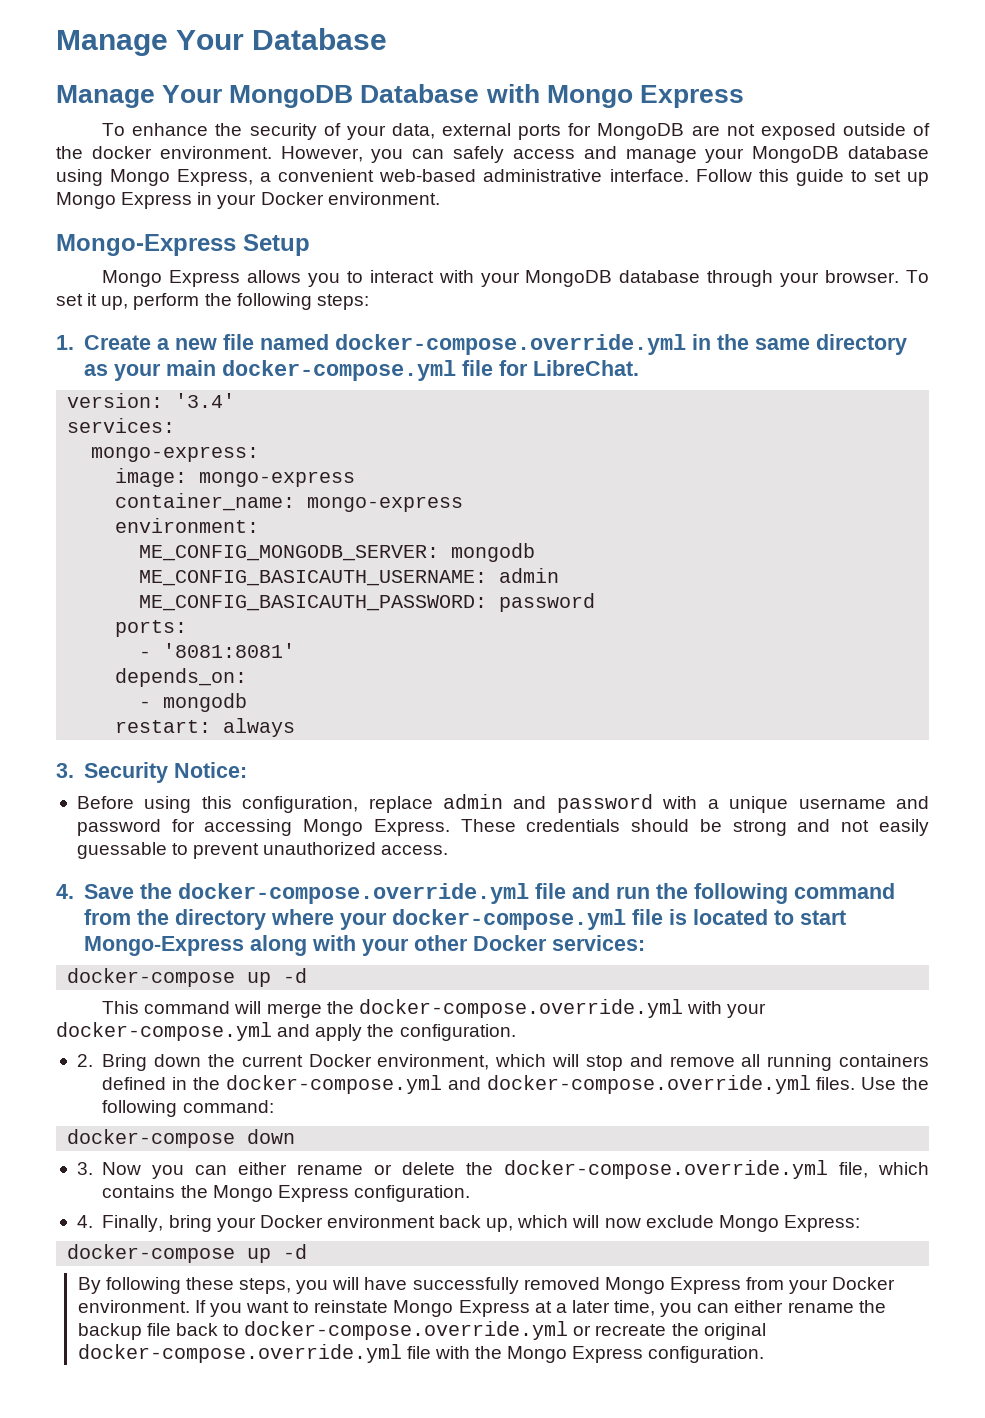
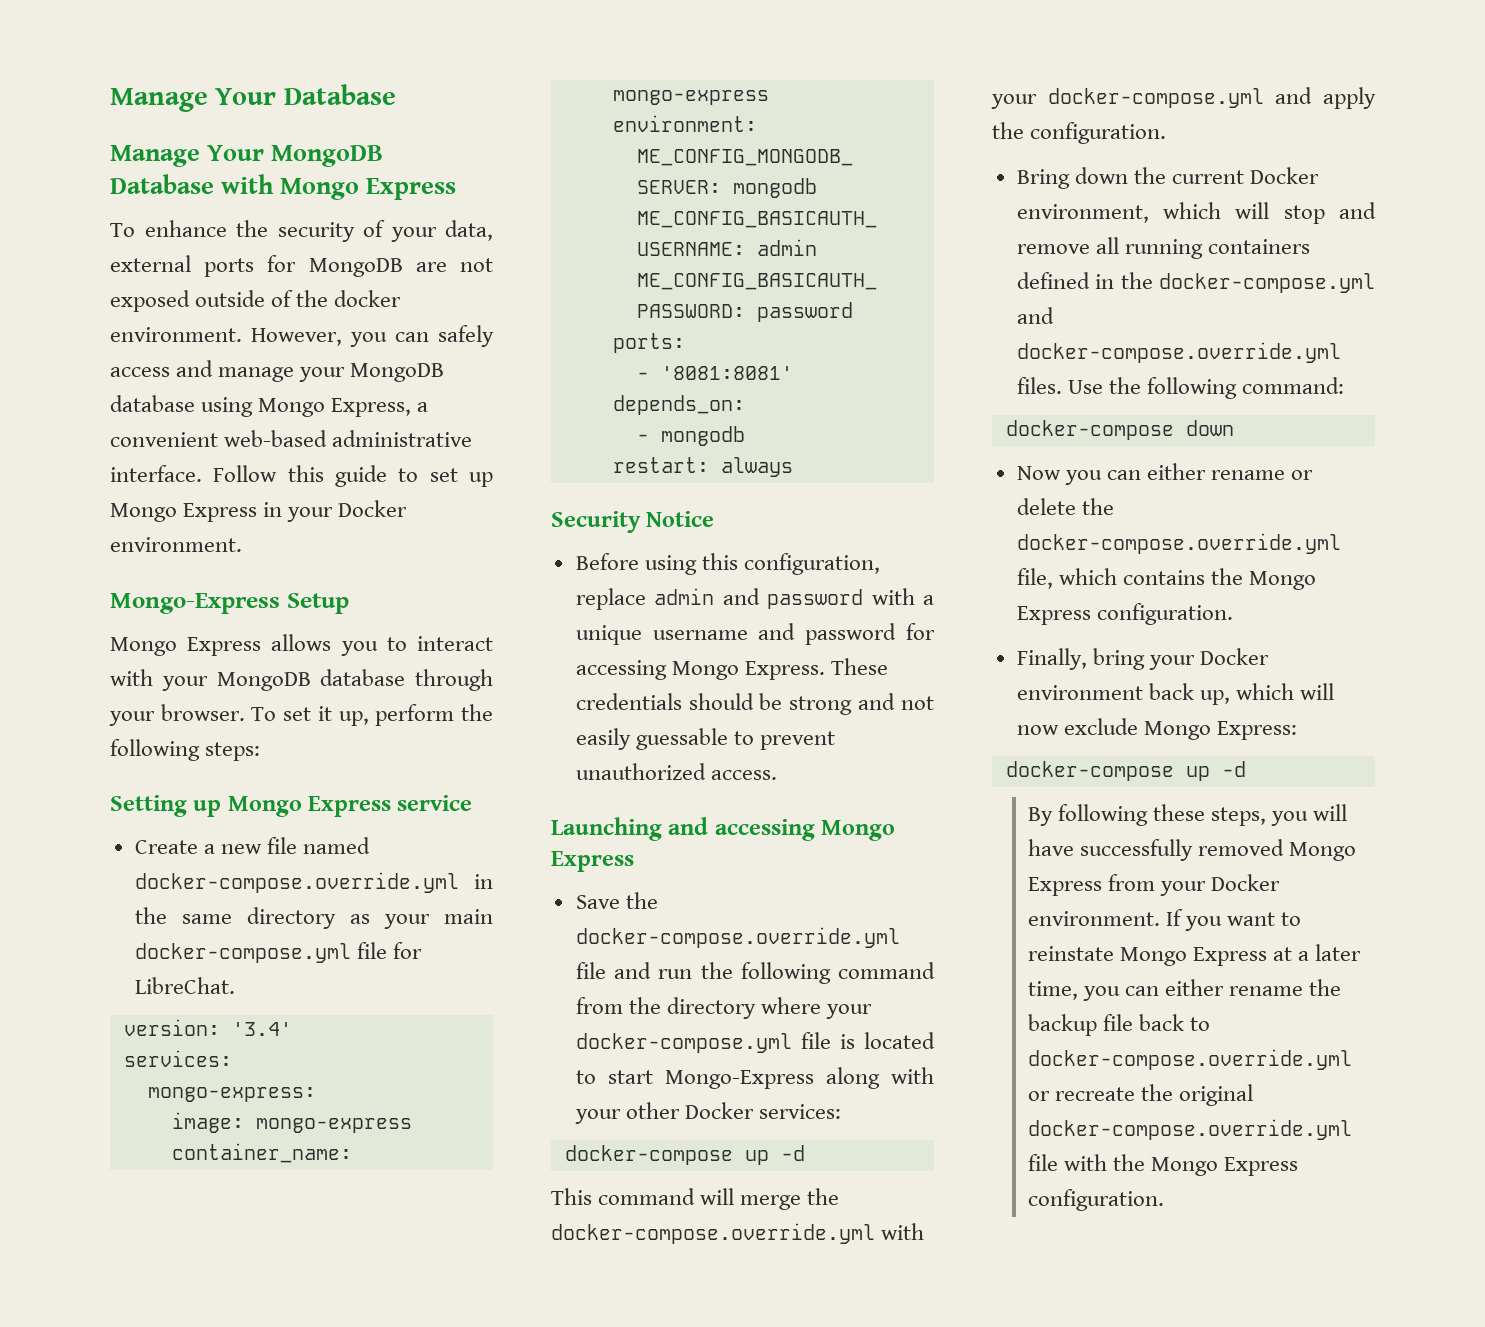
- 1. Create a new file named docker-compose.override.yml in the same directory as your main docker-compose.yml file for LibreChat.
+ Setting up Mongo Express service
+ Create a new file named docker-compose.override.yml in the same directory as your main docker-compose.yml file for LibreChat.
- 3. Security Notice:
+ Security Notice
- 4. Save the docker-compose.override.yml file and run the following command from the directory where your docker-compose.yml file is located to start Mongo-Express along with your other Docker services:
+ Launching and accessing Mongo Express
+ Save the docker-compose.override.yml file and run the following command from the directory where your docker-compose.yml file is located to start Mongo-Express along with your other Docker services:
- 2. Bring down the current Docker environment, which will stop and remove all running containers defined in the docker-compose.yml and docker-compose.override.yml files.
+ Bring down the current Docker environment, which will stop and remove all running containers defined in the docker-compose.yml and docker-compose.override.yml files.
- 3. Now you can either rename or delete the docker-compose.override.yml file, which contains the Mongo Express configuration.
+ Now you can either rename or delete the docker-compose.override.yml file, which contains the Mongo Express configuration.
- 4. Finally, bring your Docker environment back up, which will now exclude Mongo Express:
+ Finally, bring your Docker environment back up, which will now exclude Mongo Express:

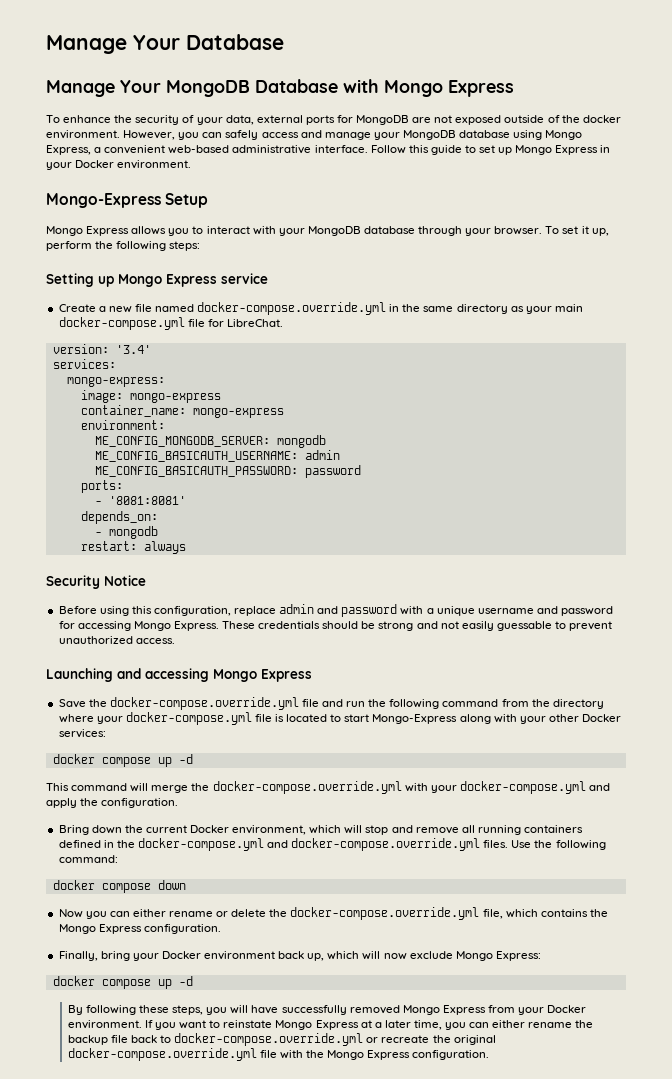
  Save the docker-compose.override.yml file and run the following command from the directory where your docker-compose.yml file is located to start Mongo-Express along with your other Docker services:
- docker-compose up -d
+ docker compose up -d
- docker-compose down
+ docker compose down
  Finally, bring your Docker environment back up, which will now exclude Mongo Express:
- docker-compose up -d
+ docker compose up -d

